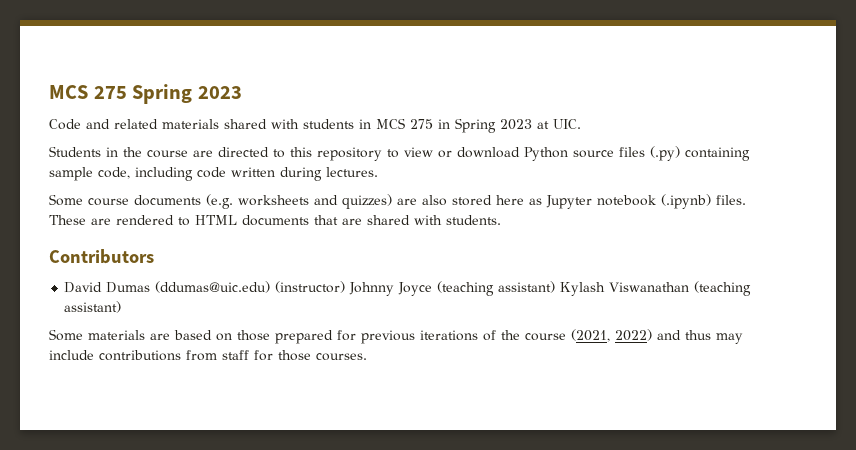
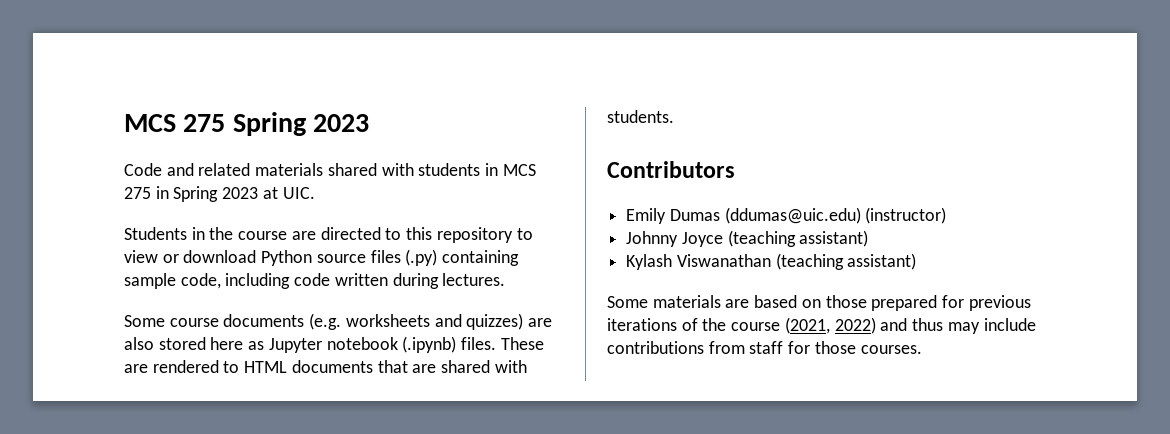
- David Dumas (ddumas@uic.edu) (instructor) Johnny Joyce (teaching assistant) Kylash Viswanathan (teaching assistant)
+ Emily Dumas (ddumas@uic.edu) (instructor)
+ Johnny Joyce (teaching assistant)
+ Kylash Viswanathan (teaching assistant)

